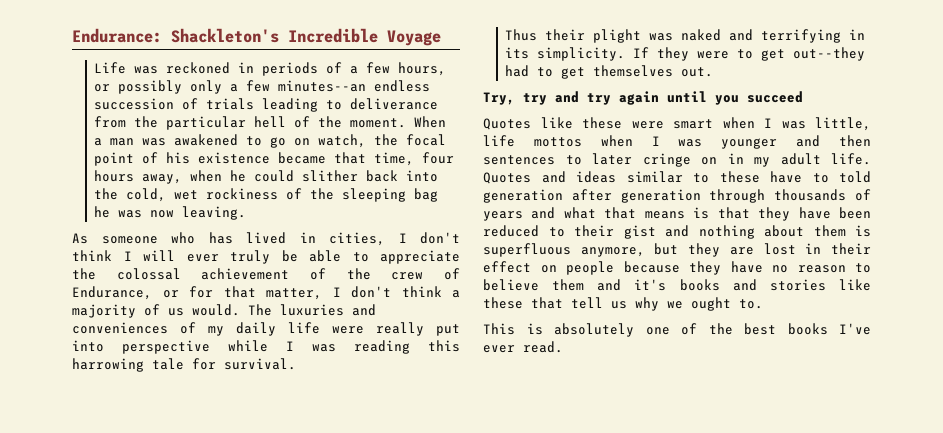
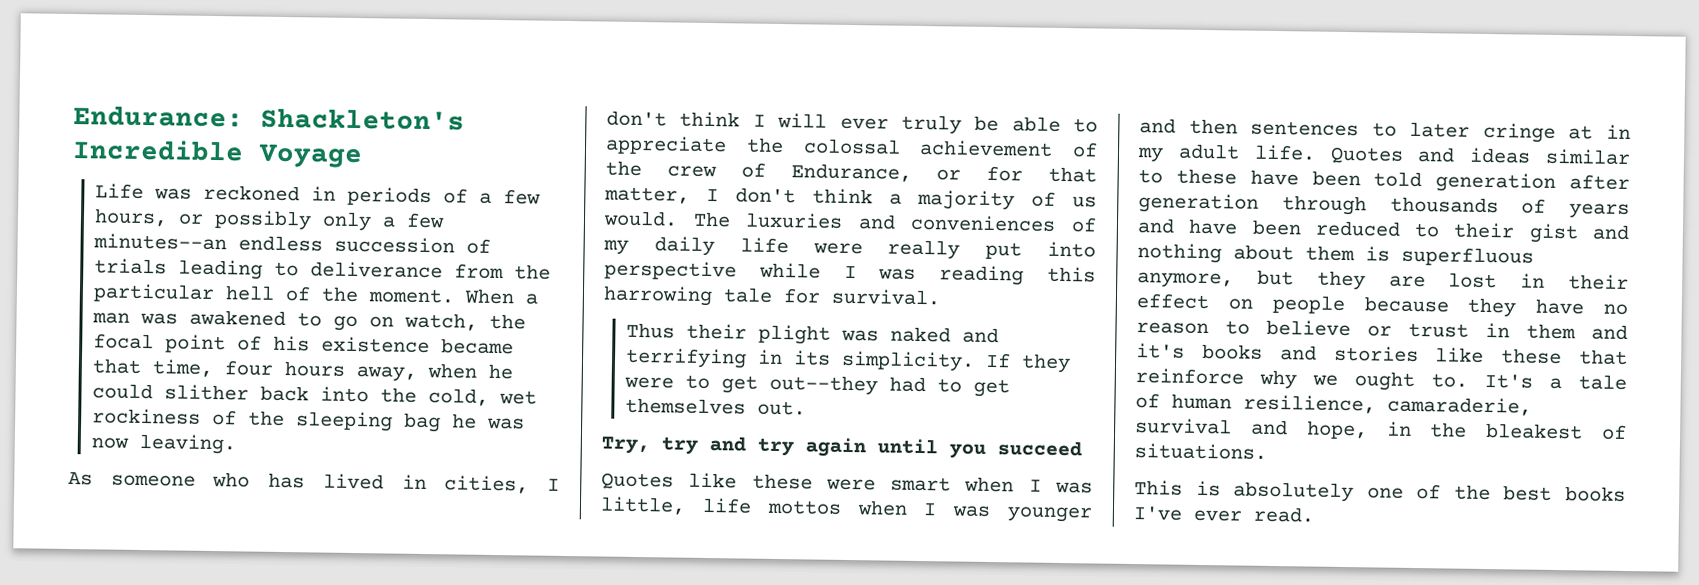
- Quotes like these were smart when I was little, life mottos when I was younger and then sentences to later cringe on in my adult life.
+ Quotes like these were smart when I was little, life mottos when I was younger and then sentences to later cringe at in my adult life.
- Quotes and ideas similar to these have to told generation after generation through thousands of years and what that means is that they have been reduced to their gist and nothing about them is superfluous anymore, but they are lost in their effect on people because they have no reason to believe them and it's books and stories like these that tell us why we ought to.
+ Quotes and ideas similar to these have been told generation after generation through thousands of years and have been reduced to their gist and nothing about them is superfluous anymore, but they are lost in their effect on people because they have no reason to believe or trust in them and it's books and stories like these that reinforce why we ought to. It's a tale of human resilience, camaraderie, survival and hope, in the bleakest of situations.

